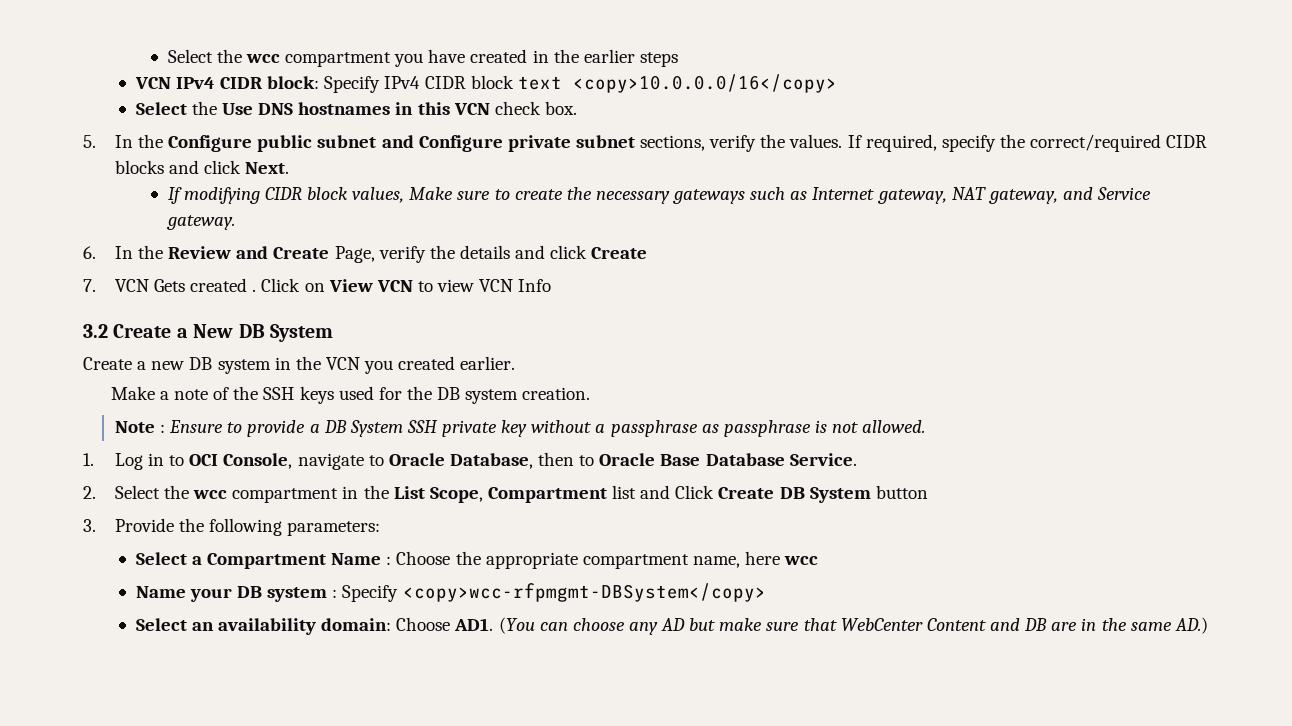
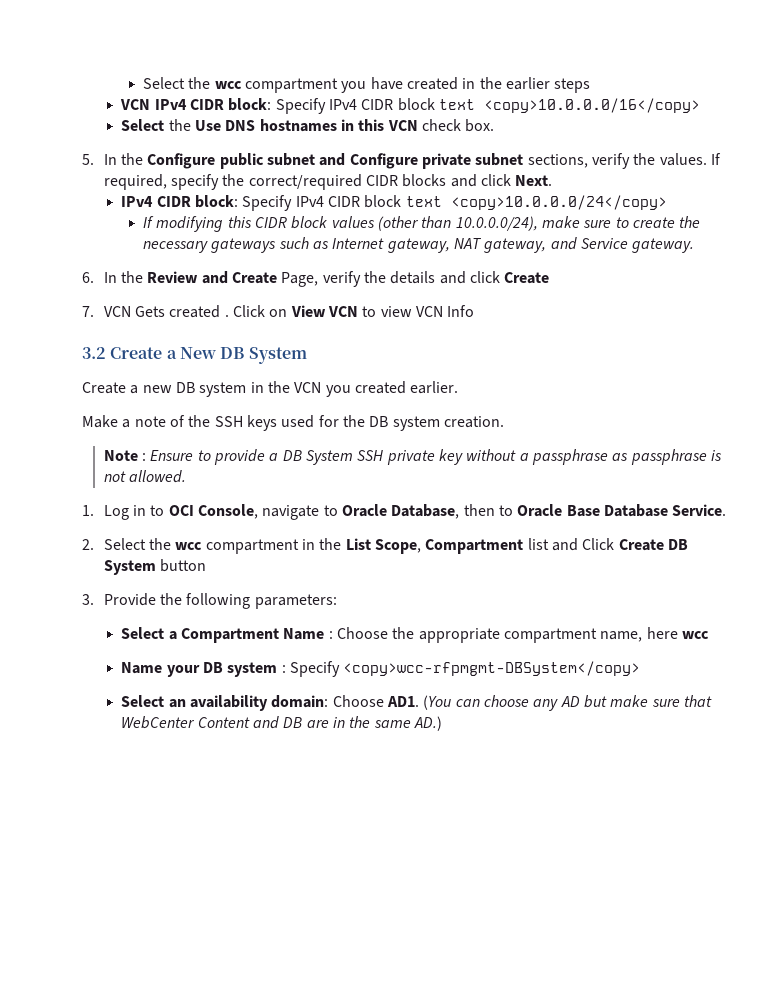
+ IPv4 CIDR block: Specify IPv4 CIDR block text <copy>10.0.0.0/24</copy>
- If modifying CIDR block values, Make sure to create the necessary gateways such as Internet gateway, NAT gateway, and Service gateway.
+ If modifying this CIDR block values (other than 10.0.0.0/24), make sure to create the necessary gateways such as Internet gateway, NAT gateway, and Service gateway.

